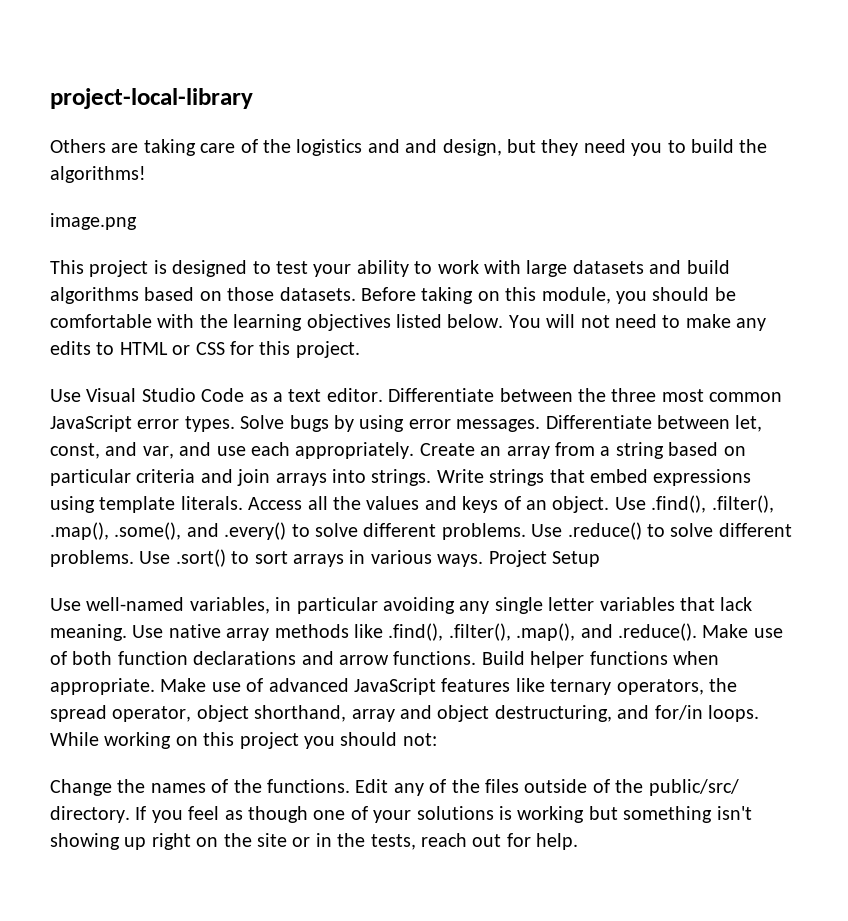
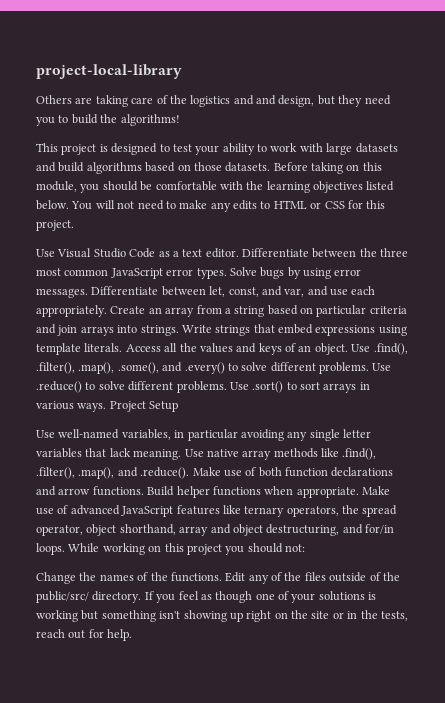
- image.png

